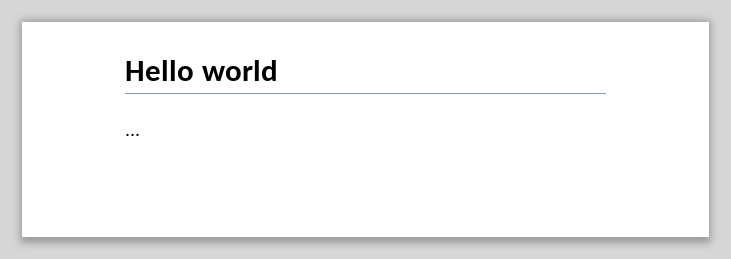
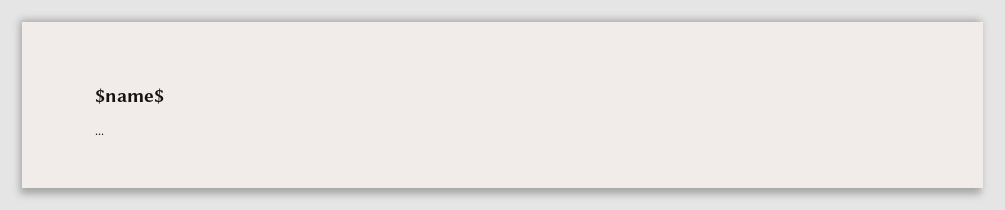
- Hello world
+ $name$

